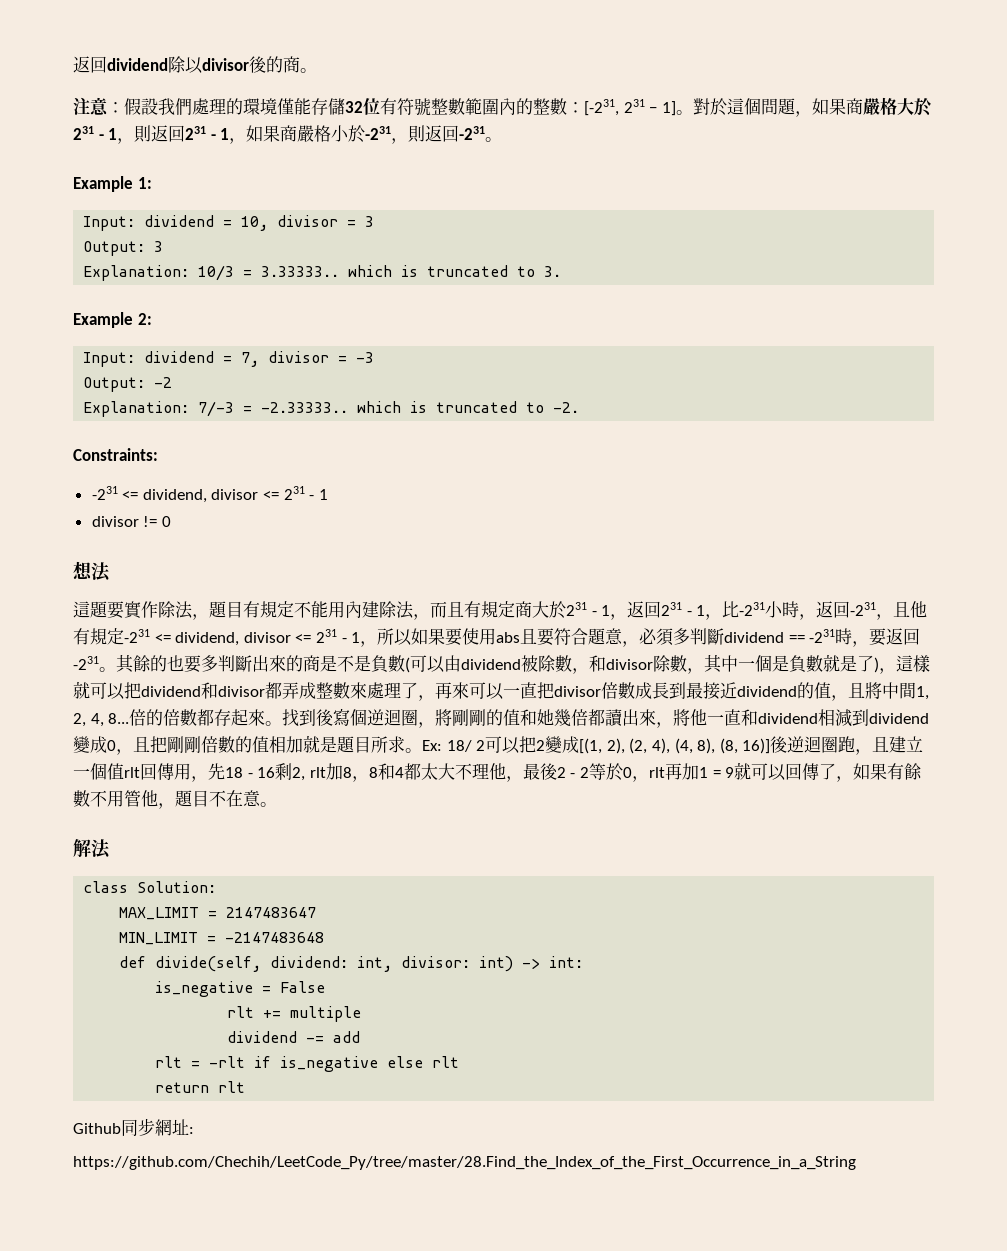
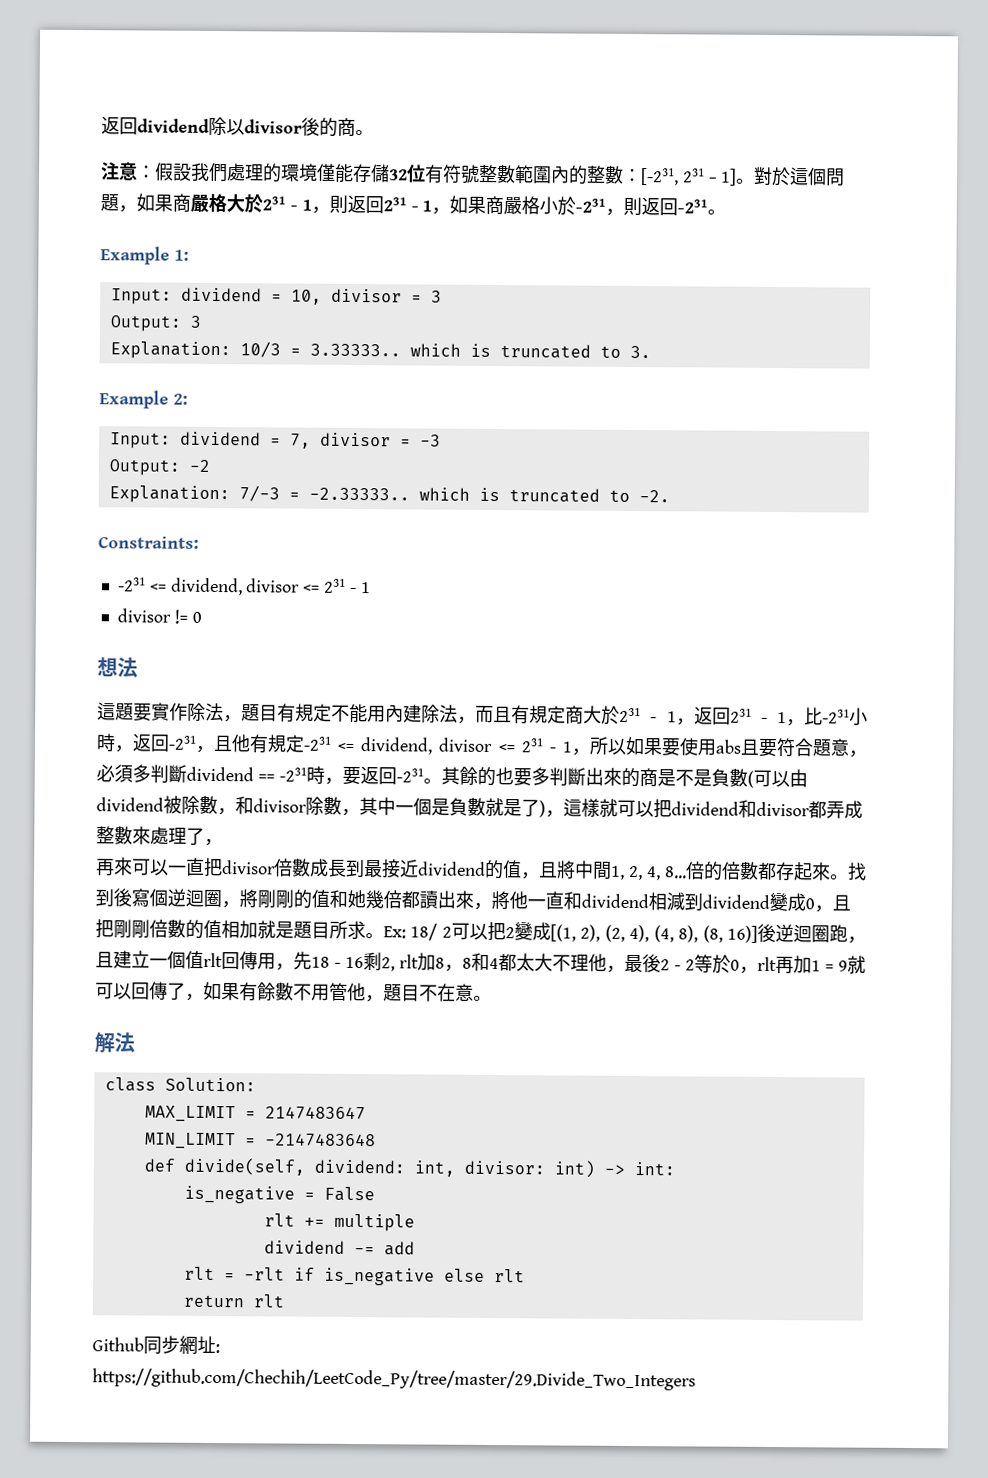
- 其餘的也要多判斷出來的商是不是負數(可以由dividend被除數，和divisor除數，其中一個是負數就是了)，這樣就可以把dividend和divisor都弄成整數來處理了，再來可以一直把divisor倍數成長到最接近dividend的值，且將中間1, 2, 4, 8...
+ 其餘的也要多判斷出來的商是不是負數(可以由dividend被除數，和divisor除數，其中一個是負數就是了)，這樣就可以把dividend和divisor都弄成整數來處理了，
+ 再來可以一直把divisor倍數成長到最接近dividend的值，且將中間1, 2, 4, 8...
- https://github.com/Chechih/LeetCode_Py/tree/master/28.Find_the_Index_of_the_First_Occurrence_in_a_String
+ https://github.com/Chechih/LeetCode_Py/tree/master/29.Divide_Two_Integers

